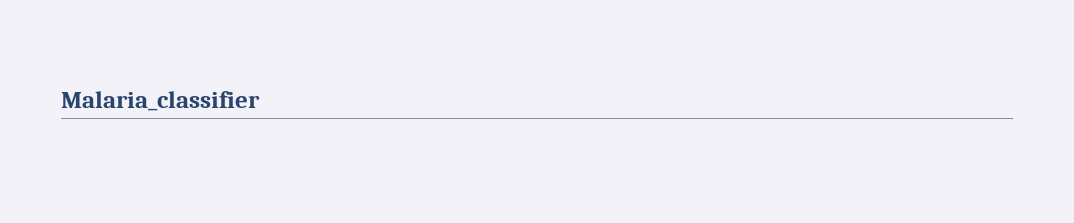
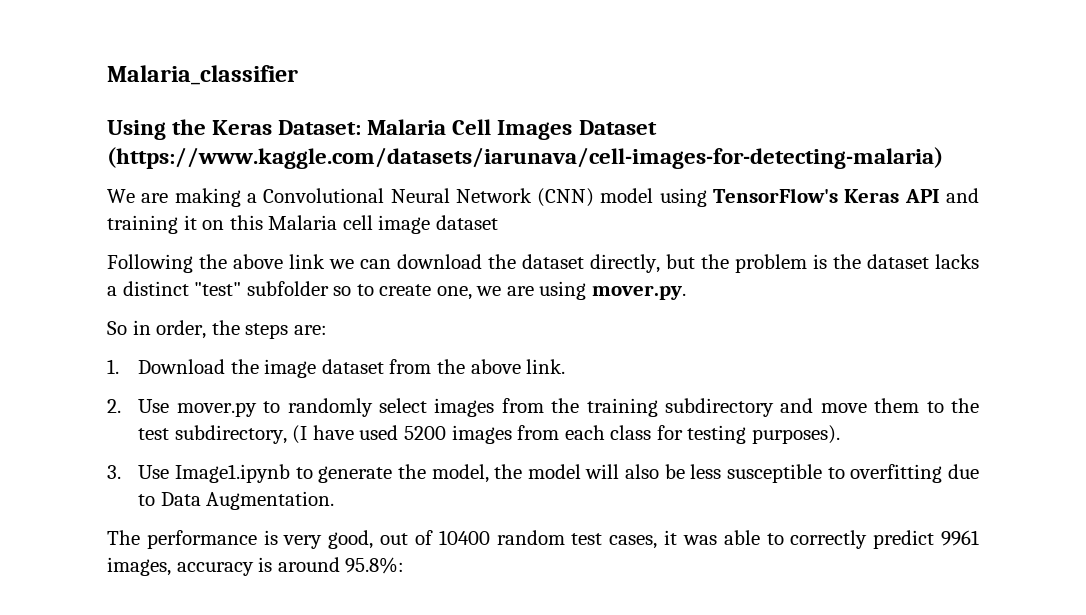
+ Using the Keras Dataset: Malaria Cell Images Dataset (https://www.kaggle.com/datasets/iarunava/cell-images-for-detecting-malaria)
+ We are making a Convolutional Neural Network (CNN) model using TensorFlow's Keras API and training it on this Malaria cell image dataset
+ Following the above link we can download the dataset directly, but the problem is the dataset lacks a distinct "test" subfolder so to create one, we are using mover.py.
+ So in order, the steps are:
+ 1. Download the image dataset from the above link.
+ 2. Use mover.py to randomly select images from the training subdirectory and move them to the test subdirectory, (I have used 5200 images from each class for testing purposes).
+ 3. Use Image1.ipynb to generate the model, the model will also be less susceptible to overfitting due to Data Augmentation.
+ The performance is very good, out of 10400 random test cases, it was able to correctly predict 9961 images, accuracy is around 95.8%:

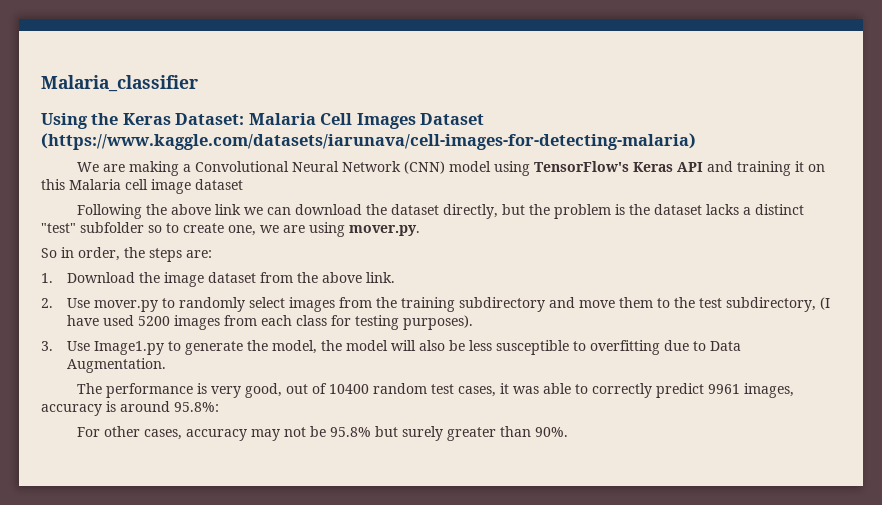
- 3. Use Image1.ipynb to generate the model, the model will also be less susceptible to overfitting due to Data Augmentation.
+ 3. Use Image1.py to generate the model, the model will also be less susceptible to overfitting due to Data Augmentation.
+ For other cases, accuracy may not be 95.8% but surely greater than 90%.

